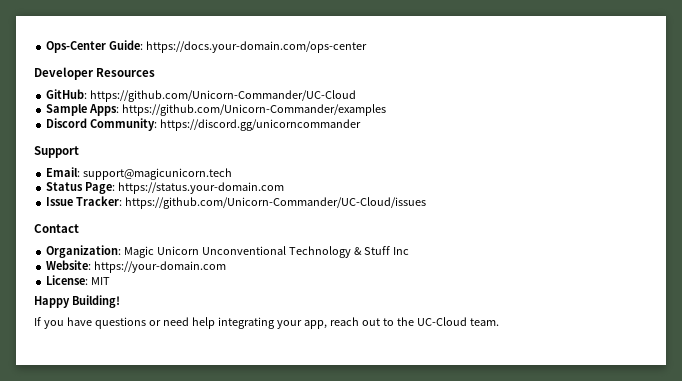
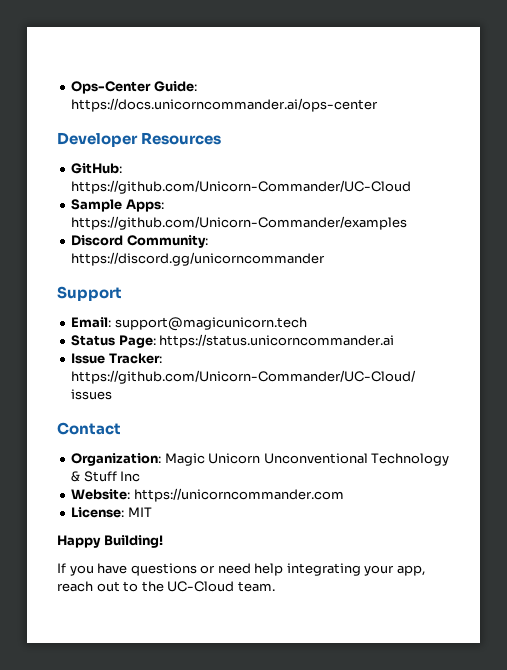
- Ops-Center Guide: https://docs.your-domain.com/ops-center
+ Ops-Center Guide: https://docs.unicorncommander.ai/ops-center
- Status Page: https://status.your-domain.com
+ Status Page: https://status.unicorncommander.ai
- Website: https://your-domain.com
+ Website: https://unicorncommander.com

